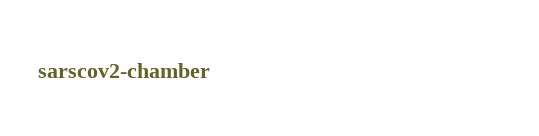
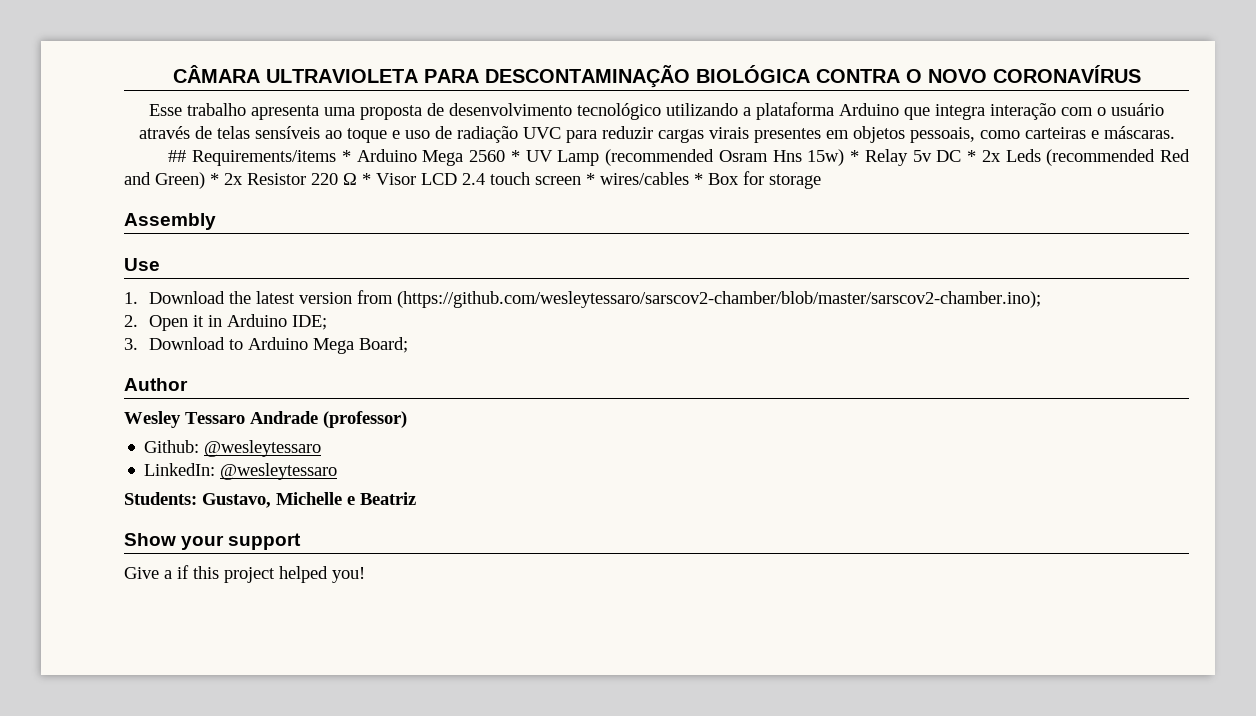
- sarscov2-chamber
+ CÂMARA ULTRAVIOLETA PARA DESCONTAMINAÇÃO BIOLÓGICA CONTRA O NOVO CORONAVÍRUS
+ Esse trabalho apresenta uma proposta de desenvolvimento tecnológico utilizando a plataforma Arduino que integra interação com o usuário através de telas sensíveis ao toque e uso de radiação UVC para reduzir cargas virais presentes em objetos pessoais, como carteiras e máscaras.
+ ## Requirements/items * Arduino Mega 2560 * UV Lamp (recommended Osram Hns 15w) * Relay 5v DC * 2x Leds (recommended Red and Green) * 2x Resistor 220 Ω * Visor LCD 2.4 touch screen * wires/cables * Box for storage
+ Assembly
+ Use
+ 1. Download the latest version from (https://github.com/wesleytessaro/sarscov2-chamber/blob/master/sarscov2-chamber.ino);
+ 2. Open it in Arduino IDE;
+ 3. Download to Arduino Mega Board;
+ Author
+ Wesley Tessaro Andrade (professor)
+ Github: @wesleytessaro
+ LinkedIn: @wesleytessaro
+ Students: Gustavo, Michelle e Beatriz
+ Show your support
+ Give a if this project helped you!

